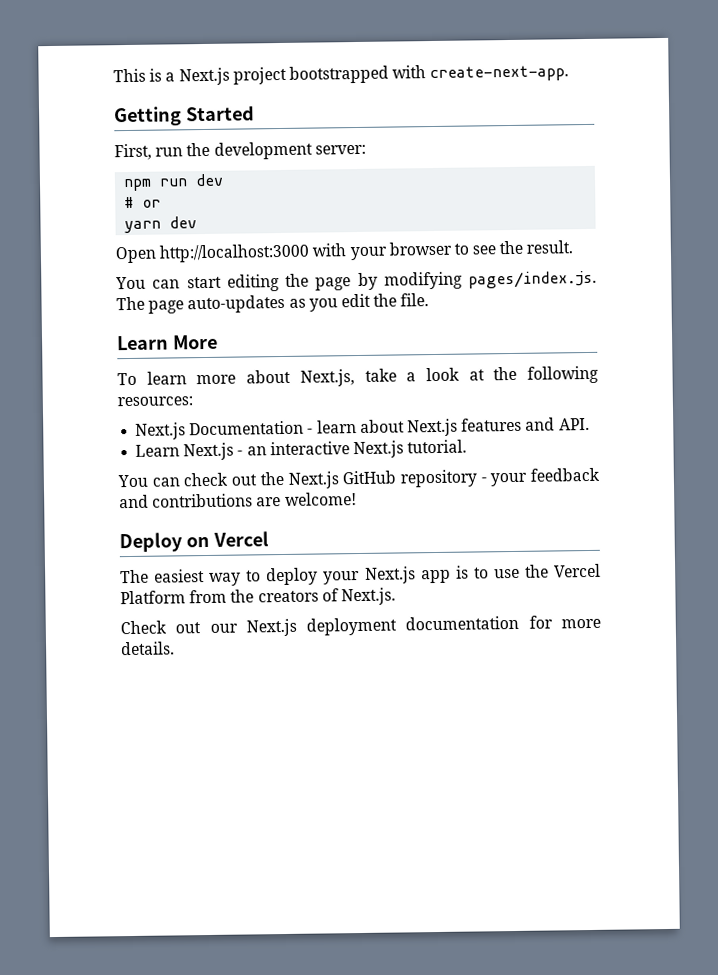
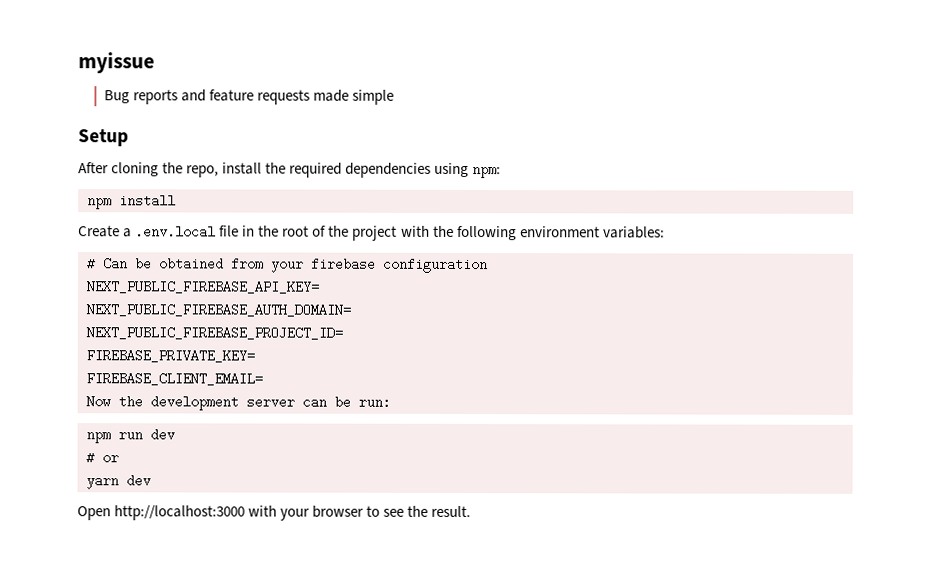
- This is a Next.js project bootstrapped with create-next-app.
- Getting Started
- First, run the development server:
+ myissue
+ Bug reports and feature requests made simple
+ Setup
+ After cloning the repo, install the required dependencies using npm:
+ npm install
+ Create a .env.local file in the root of the project with the following environment variables:
+ # Can be obtained from your firebase configuration
+ NEXT_PUBLIC_FIREBASE_API_KEY=
+ NEXT_PUBLIC_FIREBASE_AUTH_DOMAIN=
+ NEXT_PUBLIC_FIREBASE_PROJECT_ID=
+ FIREBASE_PRIVATE_KEY=
+ FIREBASE_CLIENT_EMAIL=
+ Now the development server can be run:
- You can start editing the page by modifying pages/index.js. The page auto-updates as you edit the file.
- Learn More
- To learn more about Next.js, take a look at the following resources:
- Next.js Documentation - learn about Next.js features and API.
- Learn Next.js - an interactive Next.js tutorial.
- You can check out the Next.js GitHub repository - your feedback and contributions are welcome!
- Deploy on Vercel
- The easiest way to deploy your Next.js app is to use the Vercel Platform from the creators of Next.js.
- Check out our Next.js deployment documentation for more details.

